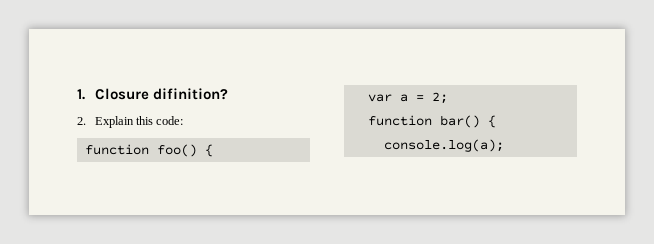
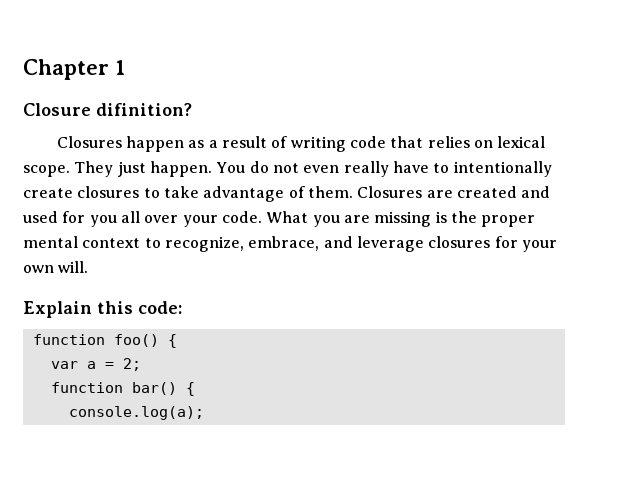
- 1. Closure difinition?
+ Chapter 1
+ Closure difinition?
- 2. Explain this code:
+ Closures happen as a result of writing code that relies on lexical scope. They just happen. You do not even really have to intentionally create closures to take advantage of them. Closures are created and used for you all over your code. What you are missing is the proper mental context to recognize, embrace, and leverage closures for your own will.
+ Explain this code:

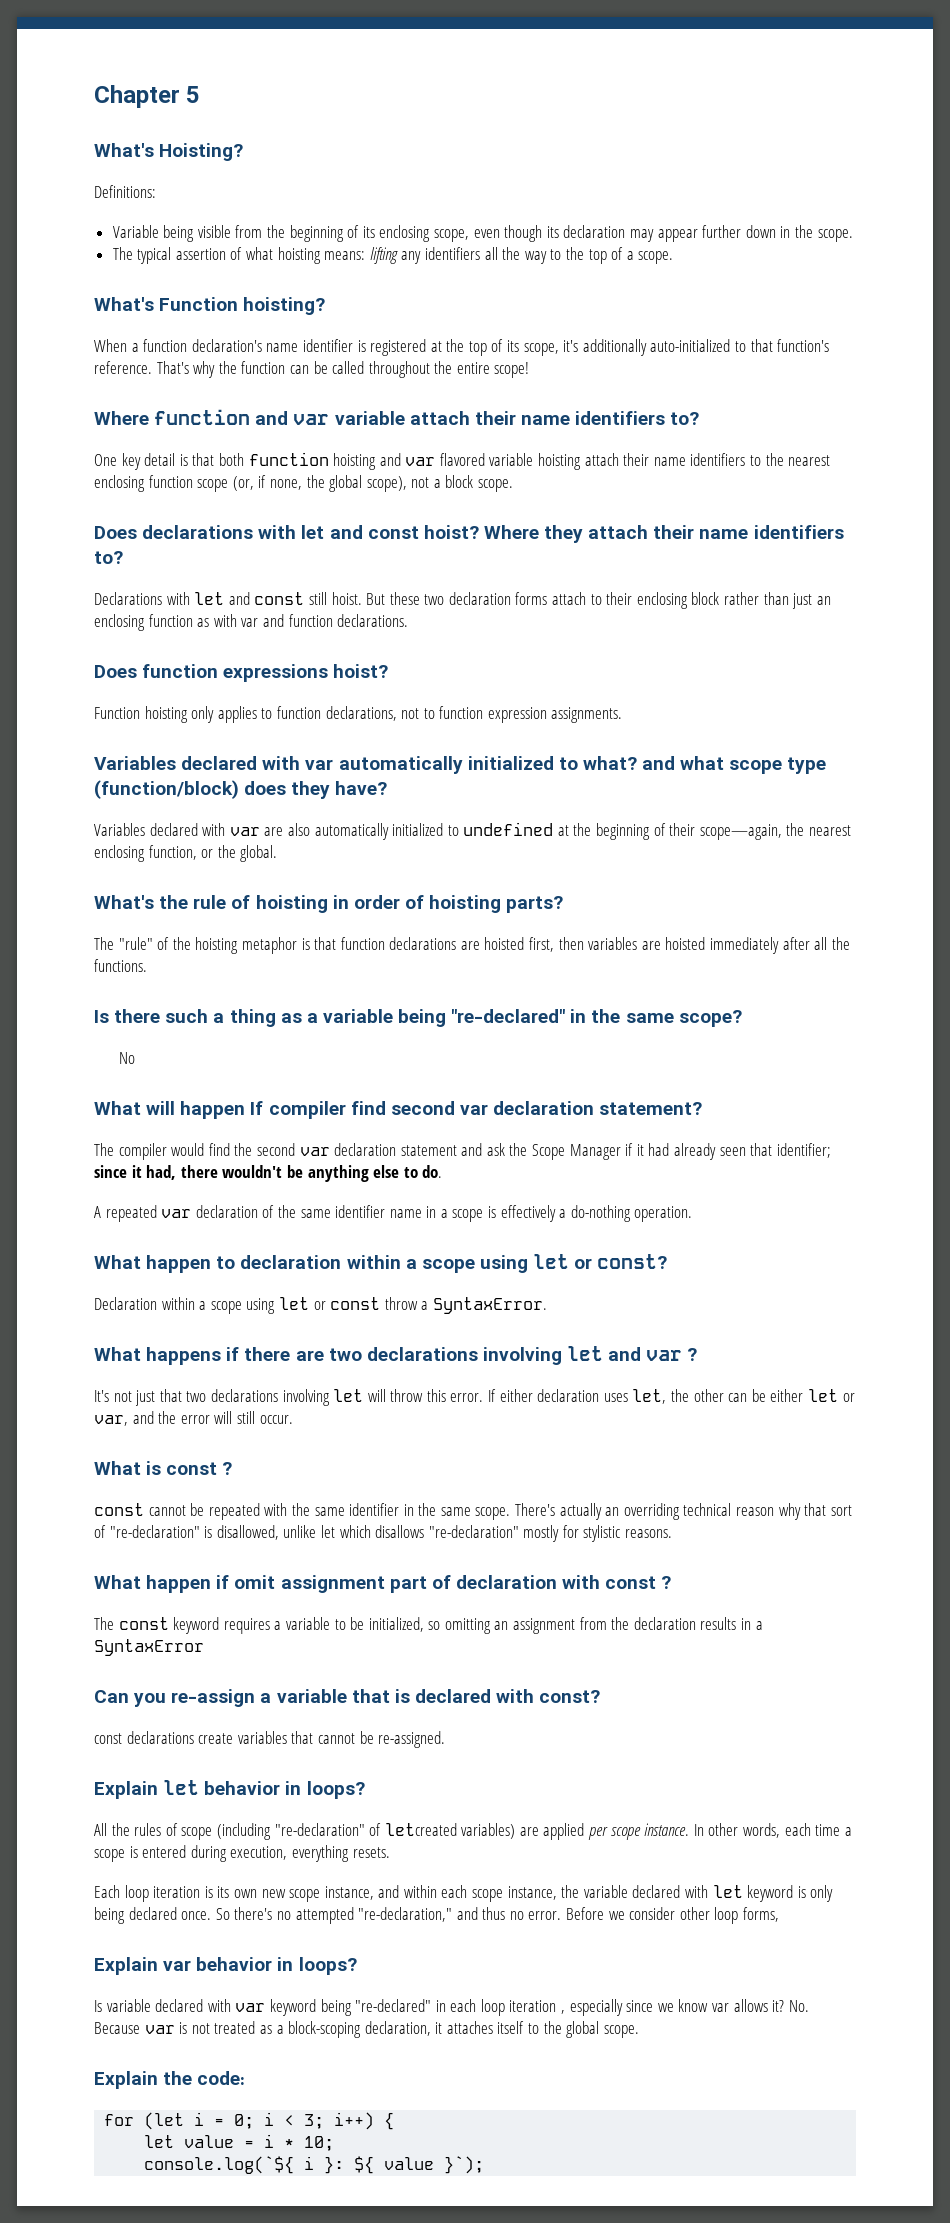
- Chapter 1
- Closure difinition?
- Closures happen as a result of writing code that relies on lexical scope. They just happen. You do not even really have to intentionally create closures to take advantage of them. Closures are created and used for you all over your code. What you are missing is the proper mental context to recognize, embrace, and leverage closures for your own will.
- Explain this code:
- function foo() {
- var a = 2;
- function bar() {
- console.log(a);
+ Chapter 5
+ What's Hoisting?
+ Definitions:
+ Variable being visible from the beginning of its enclosing scope, even though its declaration may appear further down in the scope.
+ The typical assertion of what hoisting means: lifting any identifiers all the way to the top of a scope.
+ What's Function hoisting?
+ When a function declaration's name identifier is registered at the top of its scope, it's additionally auto-initialized to that function's reference. That's why the function can be called throughout the entire scope!
+ Where function and var variable attach their name identifiers to?
+ One key detail is that both function hoisting and var flavored variable hoisting attach their name identifiers to the nearest enclosing function scope (or, if none, the global scope), not a block scope.
+ Does declarations with let and const hoist? Where they attach their name identifiers to?
+ Declarations with let and const still hoist. But these two declaration forms attach to their enclosing block rather than just an enclosing function as with var and function declarations.
+ Does function expressions hoist?
+ Function hoisting only applies to function declarations, not to function expression assignments.
+ Variables declared with var automatically initialized to what? and what scope type (function/block) does they have?
+ Variables declared with var are also automatically initialized to undefined at the beginning of their scope—again, the nearest enclosing function, or the global.
+ What's the rule of hoisting in order of hoisting parts?
+ The "rule" of the hoisting metaphor is that function declarations are hoisted first, then variables are hoisted immediately after all the functions.
+ Is there such a thing as a variable being "re-declared" in the same scope?
+ No
+ What will happen If compiler find second var declaration statement?
+ The compiler would find the second var declaration statement and ask the Scope Manager if it had already seen that identifier; since it had, there wouldn't be anything else to do.
+ A repeated var declaration of the same identifier name in a scope is effectively a do-nothing operation.
+ What happen to declaration within a scope using let or const?
+ Declaration within a scope using let or const throw a SyntaxError.
+ What happens if there are two declarations involving let and var ?
+ It's not just that two declarations involving let will throw this error. If either declaration uses let, the other can be either let or var, and the error will still occur.
+ What is const ?
+ const cannot be repeated with the same identifier in the same scope. There's actually an overriding technical reason why that sort of "re-declaration" is disallowed, unlike let which disallows "re-declaration" mostly for stylistic reasons.
+ What happen if omit assignment part of declaration with const ?
+ The const keyword requires a variable to be initialized, so omitting an assignment from the declaration results in a SyntaxError
+ Can you re-assign a variable that is declared with const?
+ const declarations create variables that cannot be re-assigned.
+ Explain let behavior in loops?
+ All the rules of scope (including "re-declaration" of letcreated variables) are applied per scope instance. In other words, each time a scope is entered during execution, everything resets.
+ Each loop iteration is its own new scope instance, and within each scope instance, the variable declared with let keyword is only being declared once. So there's no attempted "re-declaration," and thus no error. Before we consider other loop forms,
+ Explain var behavior in loops?
+ Is variable declared with var keyword being "re-declared" in each loop iteration , especially since we know var allows it? No. Because var is not treated as a block-scoping declaration, it attaches itself to the global scope.
+ Explain the code:
+ for (let i = 0; i < 3; i++) {
+ let value = i * 10;
+ console.log(`${ i }: ${ value }`);

